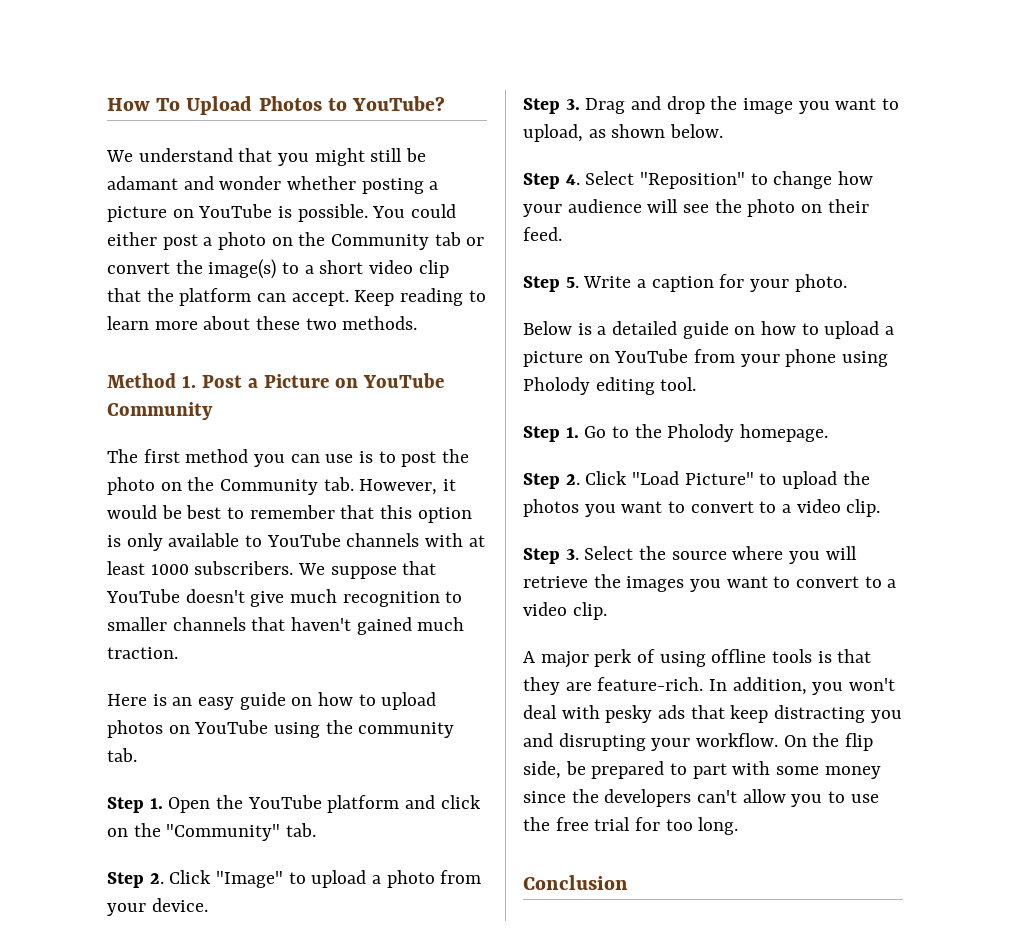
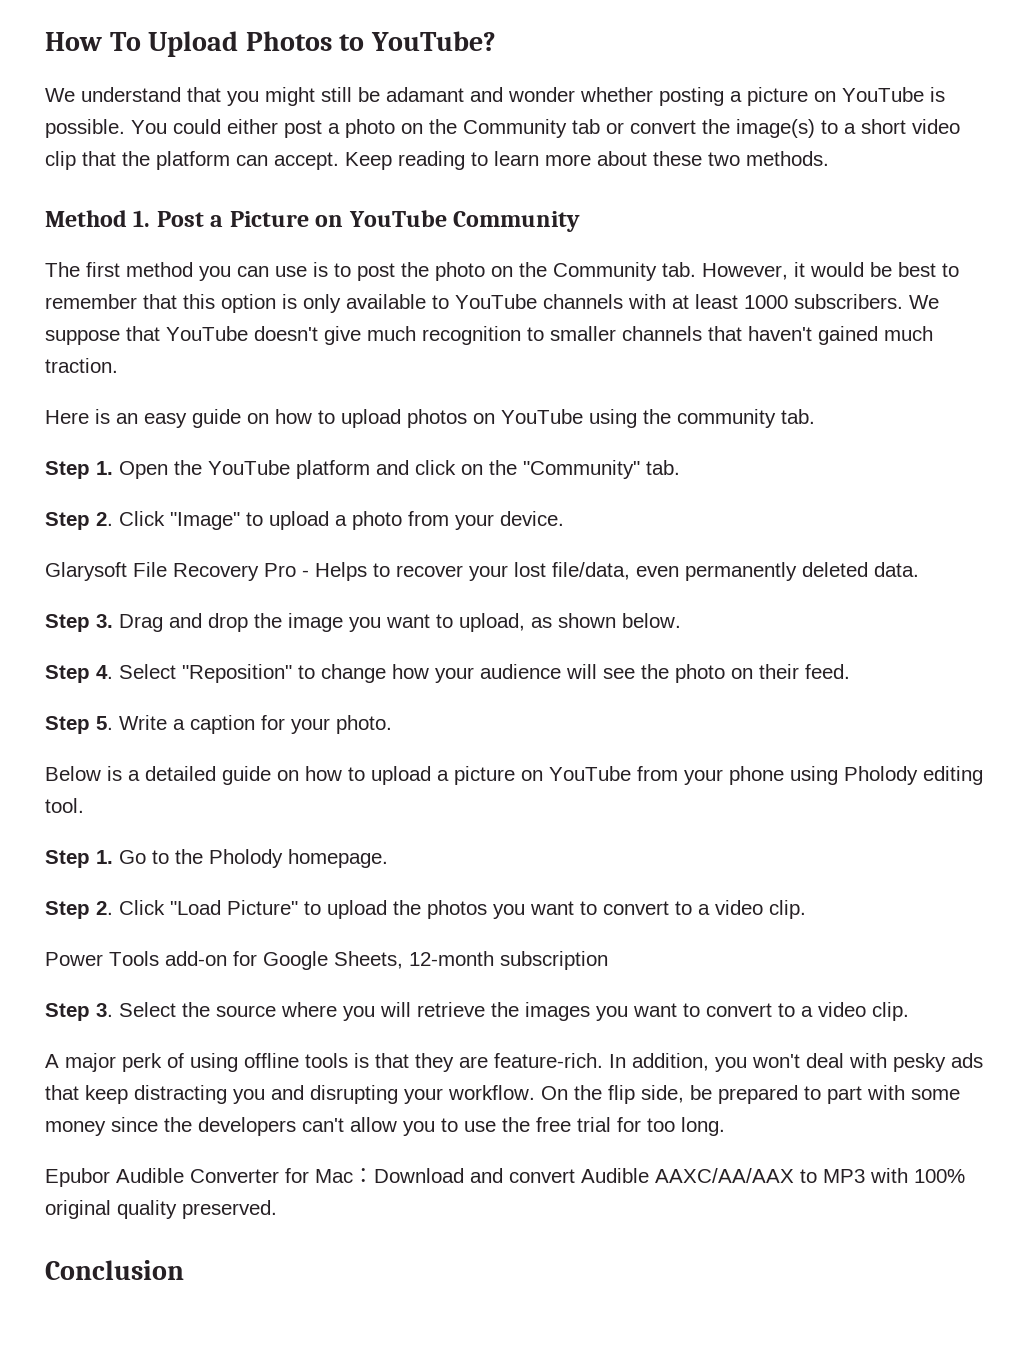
+ Glarysoft File Recovery Pro - Helps to recover your lost file/data, even permanently deleted data.
+ Power Tools add-on for Google Sheets, 12-month subscription
+ Epubor Audible Converter for Mac：Download and convert Audible AAXC/AA/AAX to MP3 with 100% original quality preserved.

